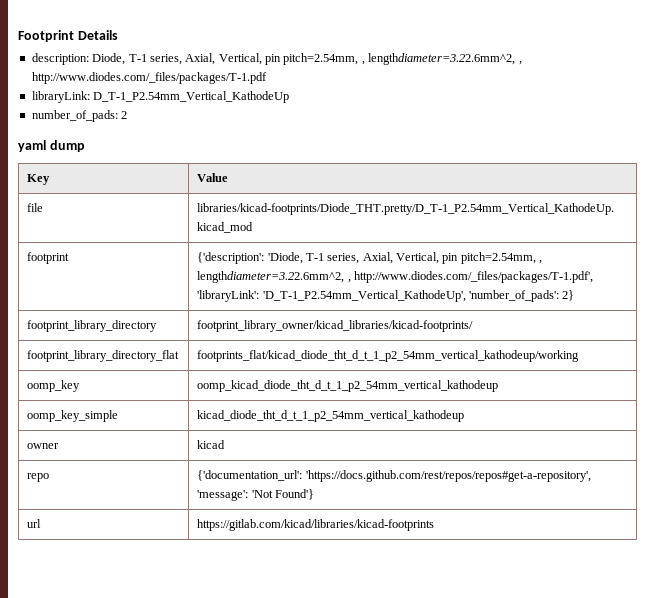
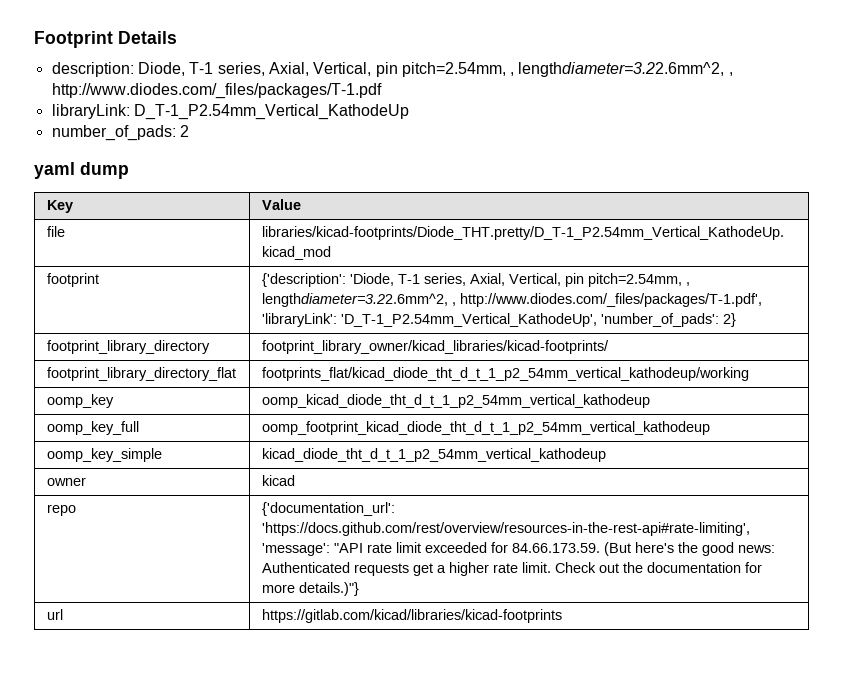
+ oomp_key_full | oomp_footprint_kicad_diode_tht_d_t_1_p2_54mm_vertical_kathodeup
- repo | {'documentation_url': 'https://docs.github.com/rest/repos/repos#get-a-repository', 'message': 'Not Found'}
+ repo | {'documentation_url': 'https://docs.github.com/rest/overview/resources-in-the-rest-api#rate-limiting', 'message': "API rate limit exceeded for 84.66.173.59. (But here's the good news: Authenticated requests get a higher rate limit. Check out the documentation for more details.)"}

